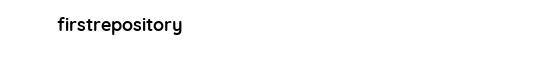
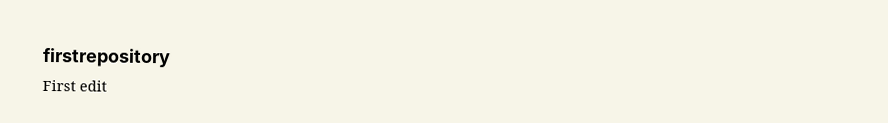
+ First edit

